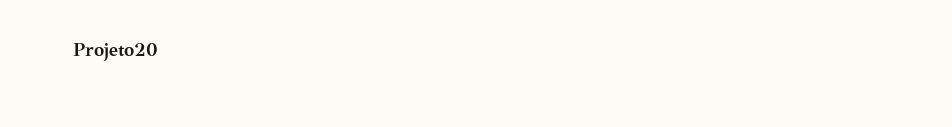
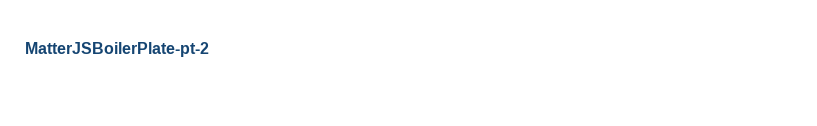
- Projeto20
+ MatterJSBoilerPlate-pt-2

